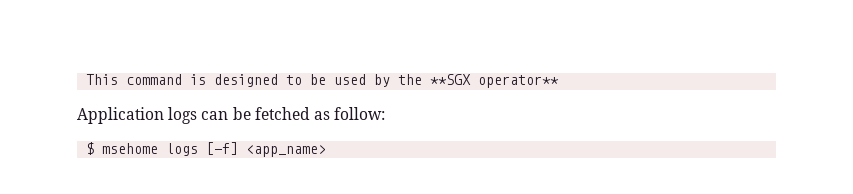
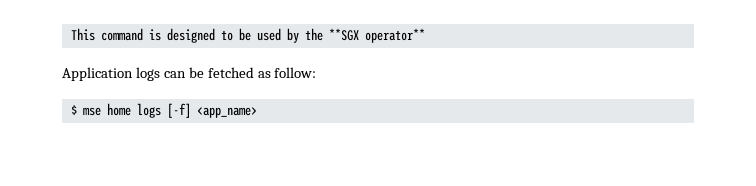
- $ msehome logs [-f] <app_name>
+ $ mse home logs [-f] <app_name>

